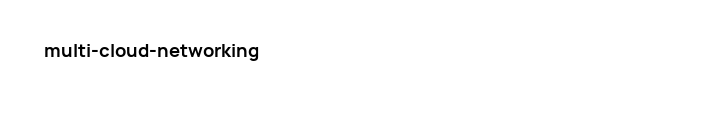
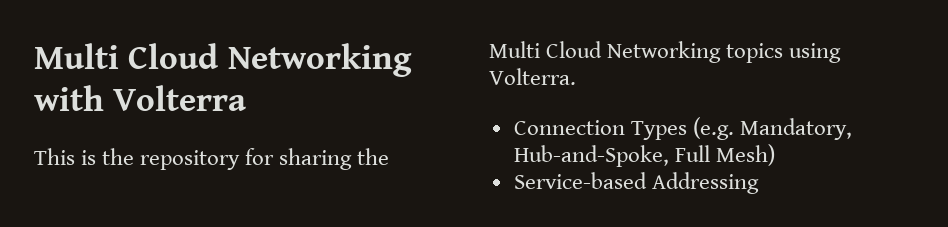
- multi-cloud-networking
+ Multi Cloud Networking with Volterra
+ This is the repository for sharing the Multi Cloud Networking topics using Volterra.
+ Connection Types (e.g. Mandatory, Hub-and-Spoke, Full Mesh)
+ Service-based Addressing

